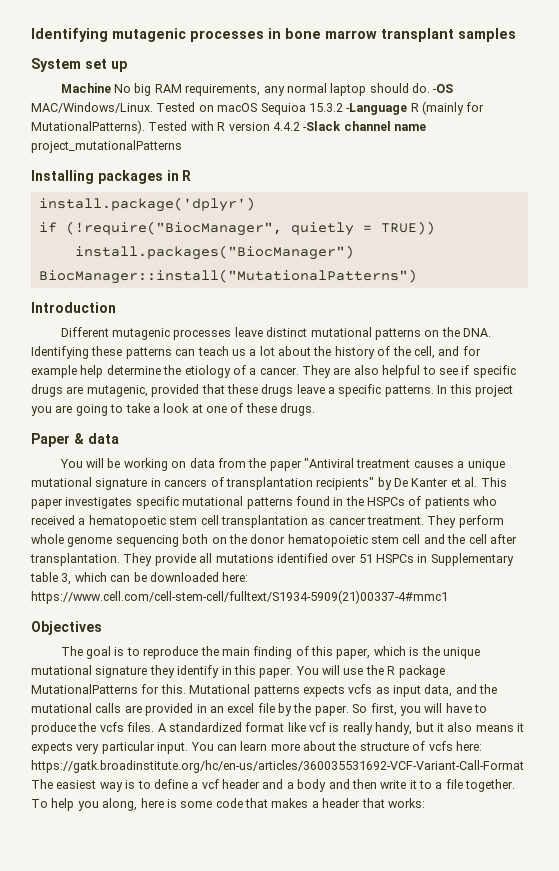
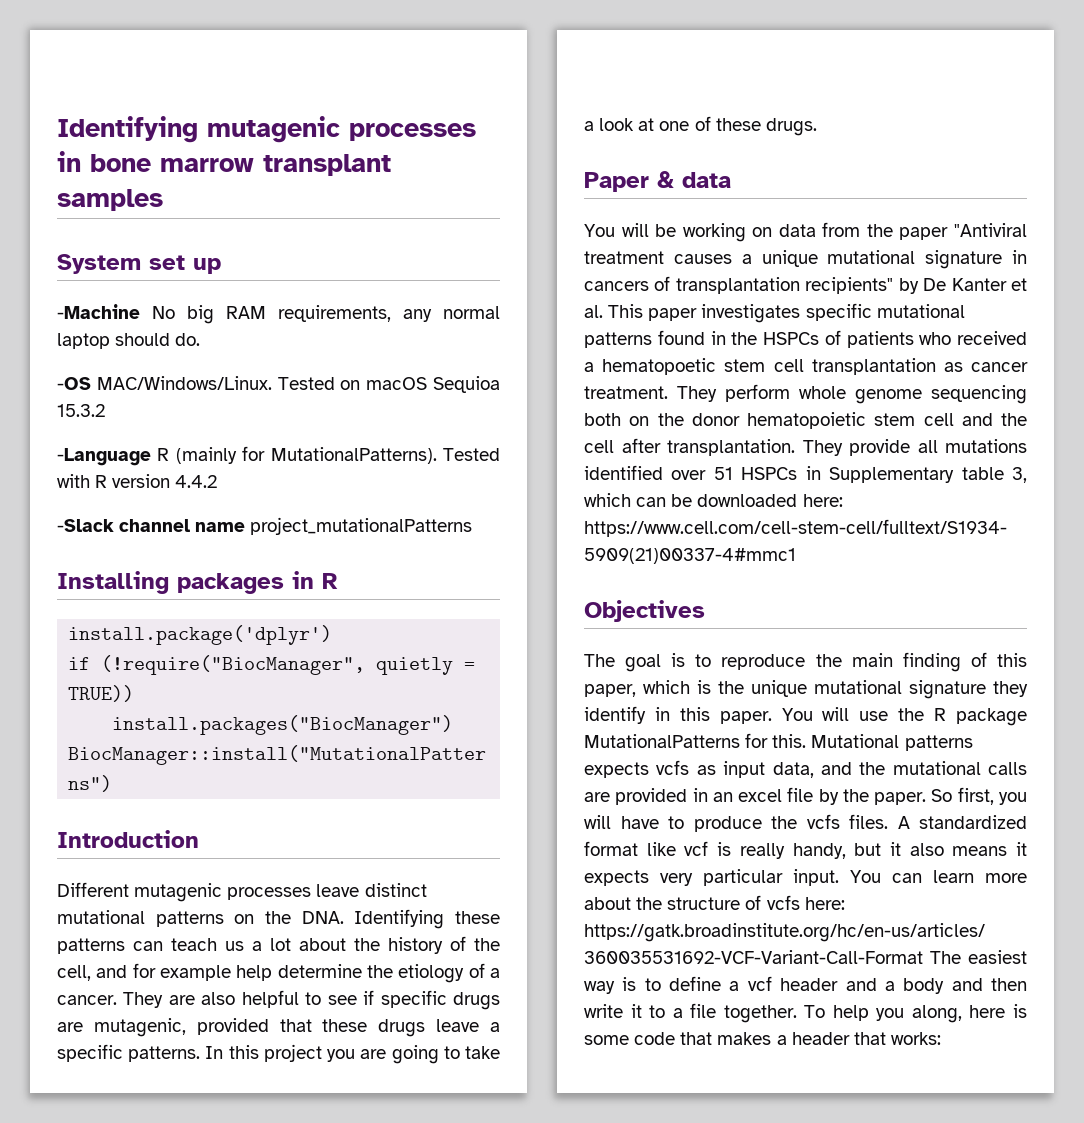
- Machine No big RAM requirements, any normal laptop should do. -OS MAC/Windows/Linux.
+ -Machine No big RAM requirements, any normal laptop should do.
+ -OS MAC/Windows/Linux.
- Tested on macOS Sequioa 15.3.2 -Language R (mainly for MutationalPatterns).
+ Tested on macOS Sequioa 15.3.2
+ -Language R (mainly for MutationalPatterns).
- Tested with R version 4.4.2 -Slack channel name project_mutationalPatterns
+ Tested with R version 4.4.2
+ -Slack channel name project_mutationalPatterns

